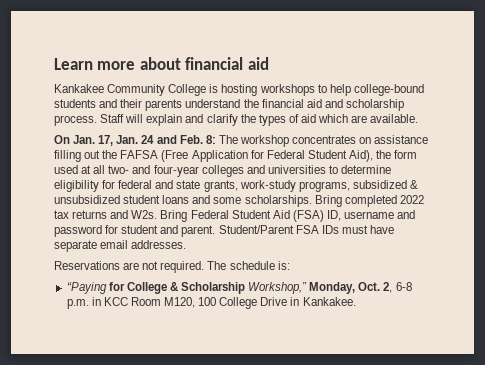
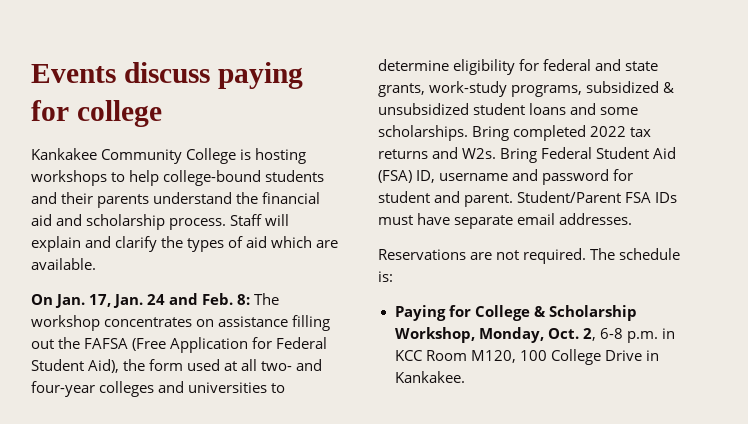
- Learn more about financial aid
+ Events discuss paying for college
- “Paying for College & Scholarship Workshop,” Monday, Oct. 2, 6-8 p.m. in KCC Room M120, 100 College Drive in Kankakee.
+ Paying for College & Scholarship Workshop, Monday, Oct. 2, 6-8 p.m. in KCC Room M120, 100 College Drive in Kankakee.

